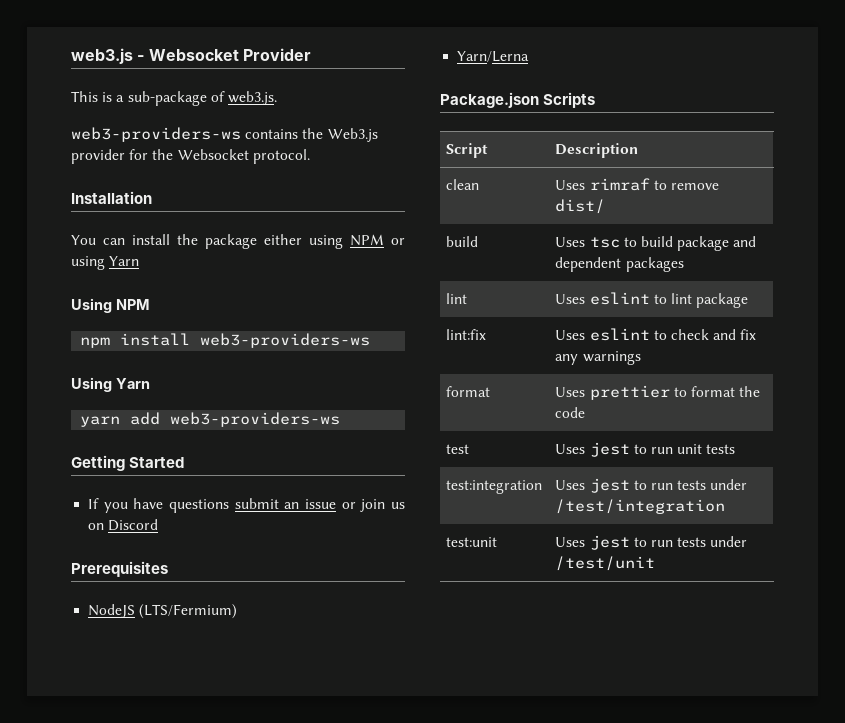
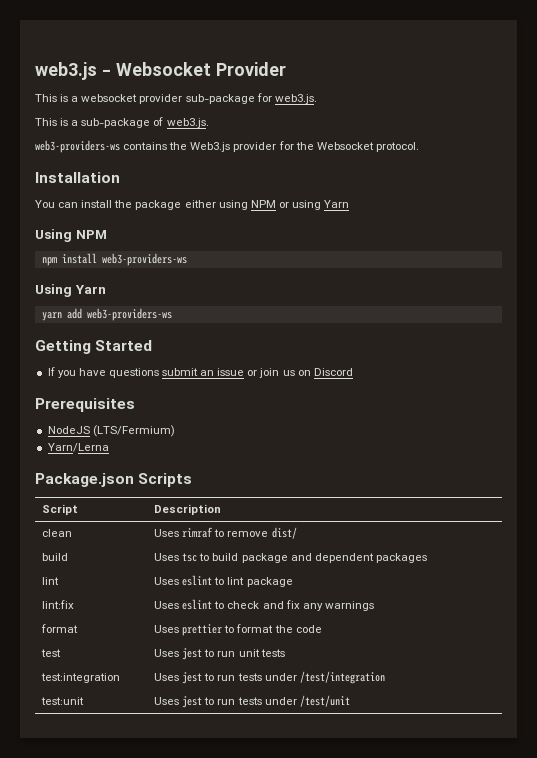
+ This is a websocket provider sub-package for web3.js.

